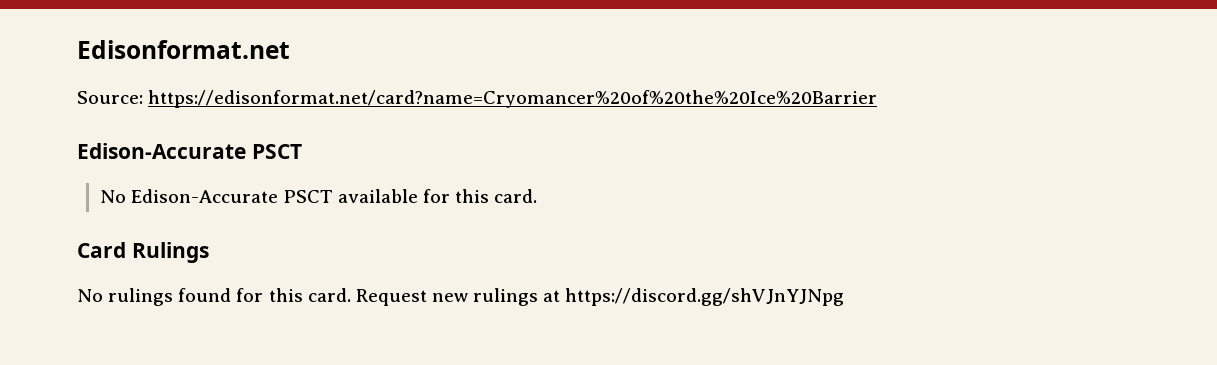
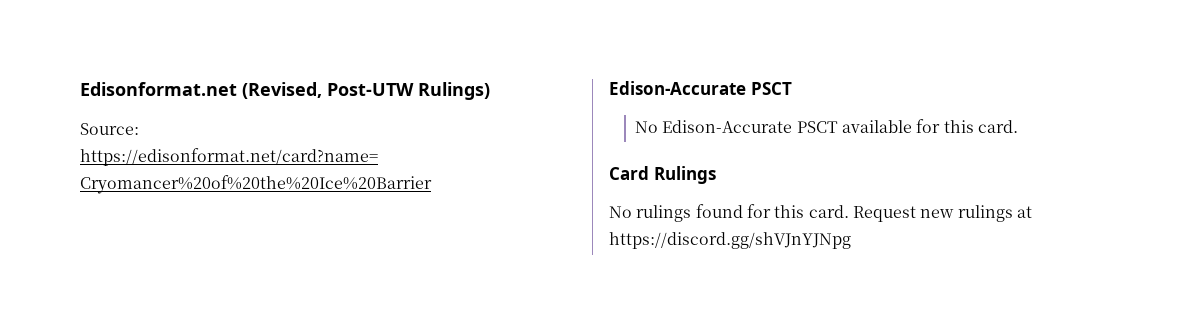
- Edisonformat.net
+ Edisonformat.net (Revised, Post-UTW Rulings)

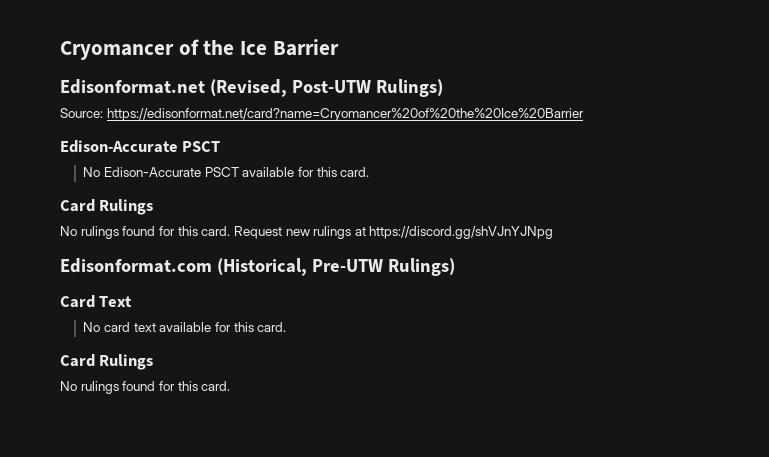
+ Cryomancer of the Ice Barrier
+ Edisonformat.com (Historical, Pre-UTW Rulings)
+ Card Text
+ No card text available for this card.
+ Card Rulings
+ No rulings found for this card.

